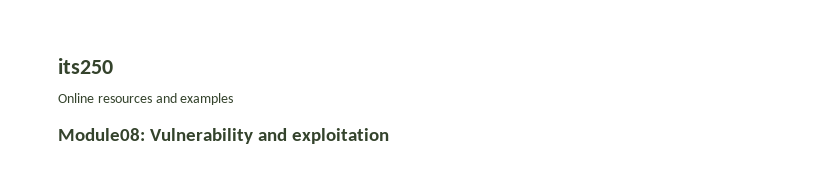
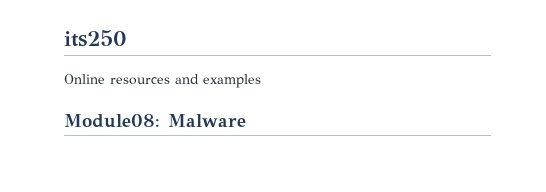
- Module08: Vulnerability and exploitation
+ Module08: Malware

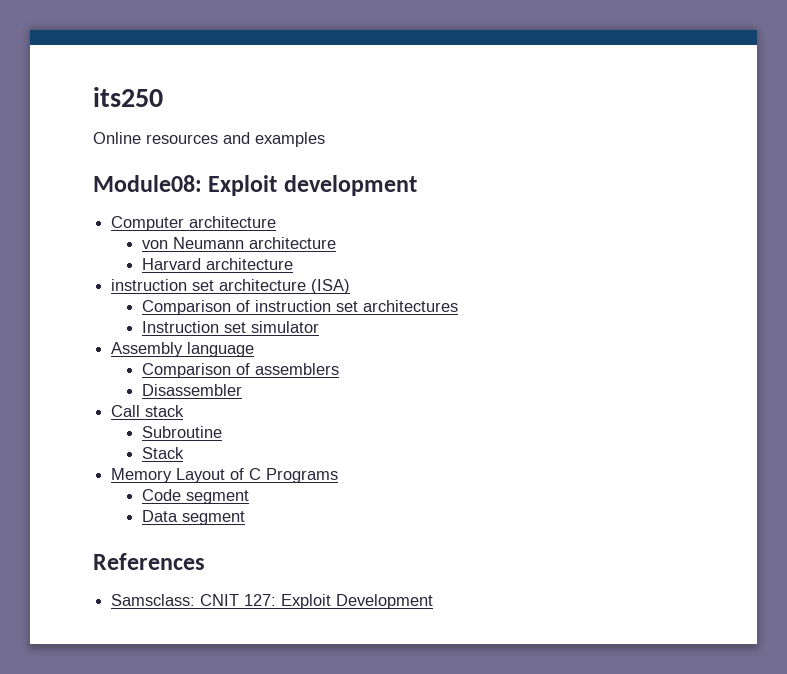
- Module08: Malware
+ Module08: Exploit development
+ Computer architecture
+ von Neumann architecture
+ Harvard architecture
+ instruction set architecture (ISA)
+ Comparison of instruction set architectures
+ Instruction set simulator
+ Assembly language
+ Comparison of assemblers
+ Disassembler
+ Call stack
+ Subroutine
+ Stack
+ Memory Layout of C Programs
+ Code segment
+ Data segment
+ References
+ Samsclass: CNIT 127: Exploit Development

